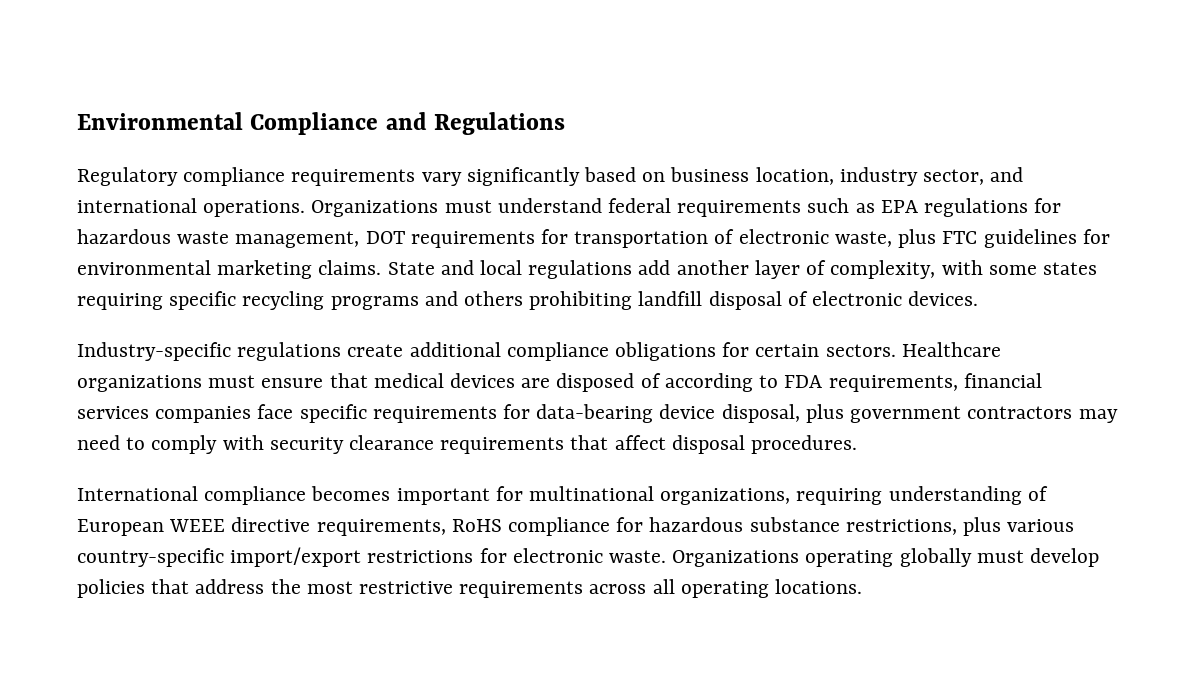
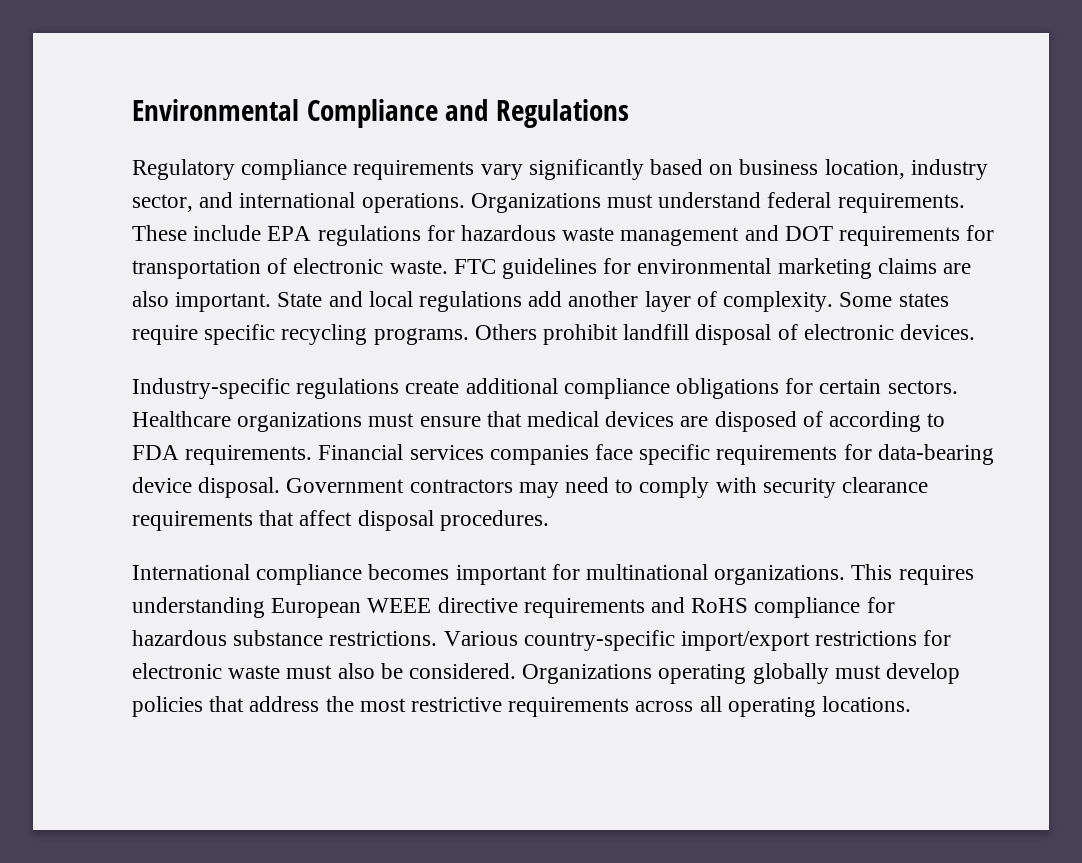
- Organizations must understand federal requirements such as EPA regulations for hazardous waste management, DOT requirements for transportation of electronic waste, plus FTC guidelines for environmental marketing claims.
+ Organizations must understand federal requirements. These include EPA regulations for hazardous waste management and DOT requirements for transportation of electronic waste. FTC guidelines for environmental marketing claims are also important.
- State and local regulations add another layer of complexity, with some states requiring specific recycling programs and others prohibiting landfill disposal of electronic devices.
+ State and local regulations add another layer of complexity. Some states require specific recycling programs. Others prohibit landfill disposal of electronic devices.
- Healthcare organizations must ensure that medical devices are disposed of according to FDA requirements, financial services companies face specific requirements for data-bearing device disposal, plus government contractors may need to comply with security clearance requirements that affect disposal procedures.
+ Healthcare organizations must ensure that medical devices are disposed of according to FDA requirements. Financial services companies face specific requirements for data-bearing device disposal. Government contractors may need to comply with security clearance requirements that affect disposal procedures.
- International compliance becomes important for multinational organizations, requiring understanding of European WEEE directive requirements, RoHS compliance for hazardous substance restrictions, plus various country-specific import/export restrictions for electronic waste.
+ International compliance becomes important for multinational organizations. This requires understanding European WEEE directive requirements and RoHS compliance for hazardous substance restrictions. Various country-specific import/export restrictions for electronic waste must also be considered.

